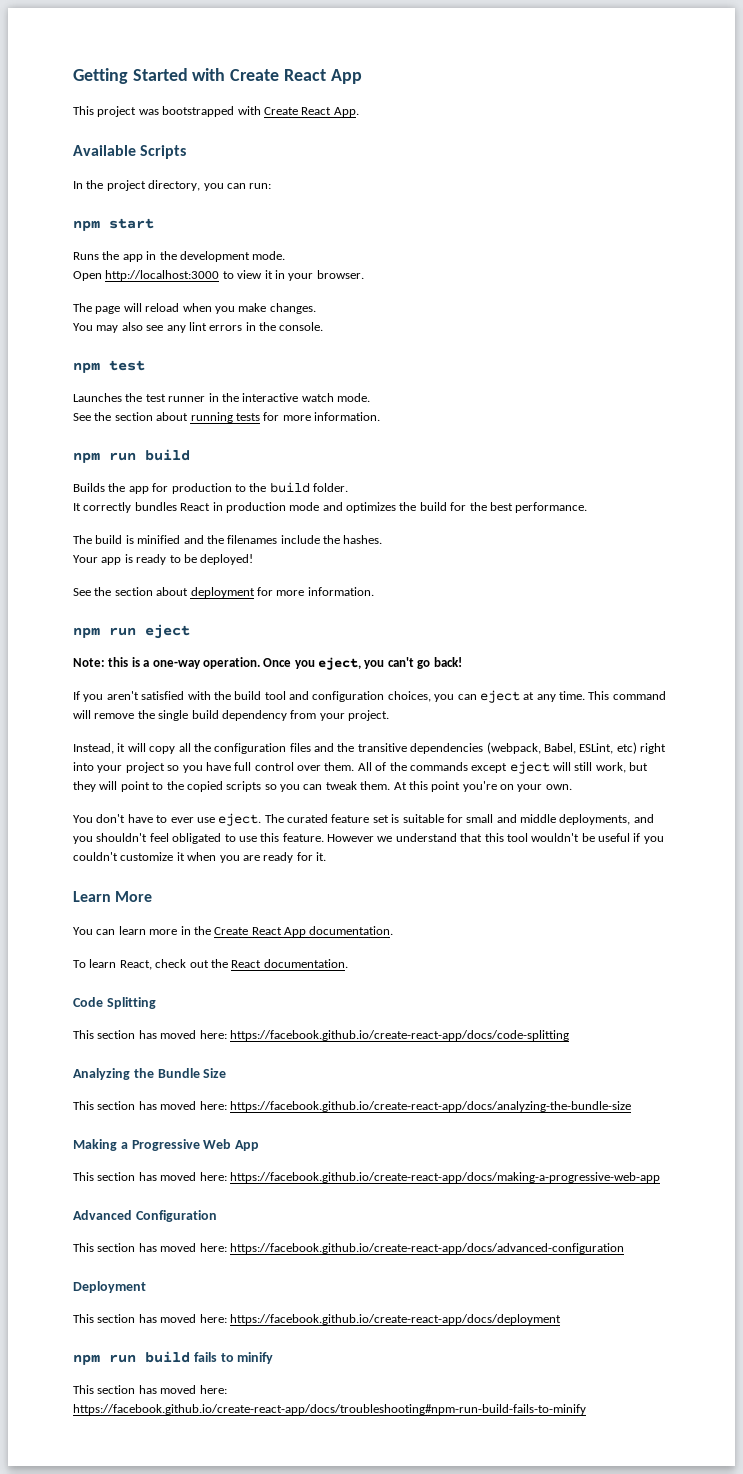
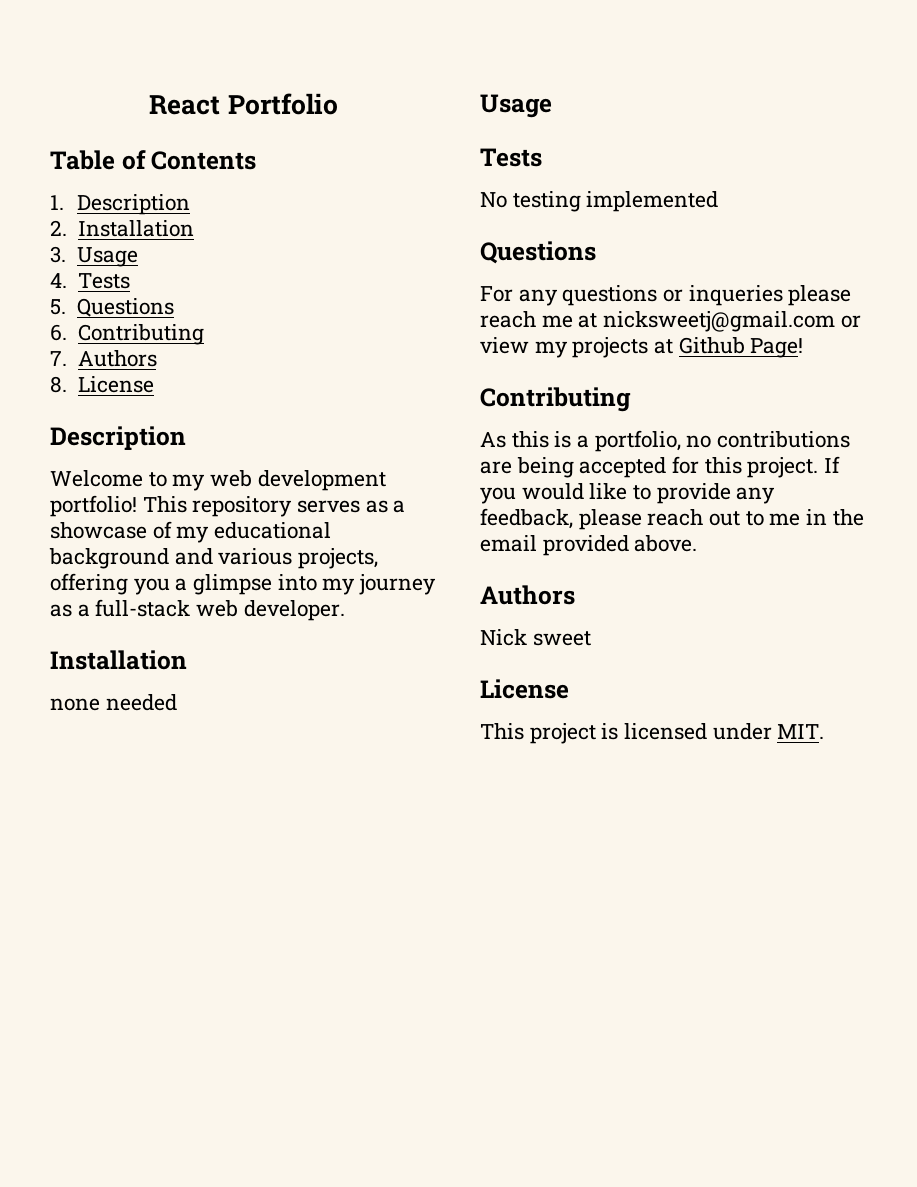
- Getting Started with Create React App
- This project was bootstrapped with Create React App.
- Available Scripts
- In the project directory, you can run:
- npm start
- Runs the app in the development mode.
- Open http://localhost:3000 to view it in your browser.
- The page will reload when you make changes.
- You may also see any lint errors in the console.
- npm test
- Launches the test runner in the interactive watch mode.
- See the section about running tests for more information.
- npm run build
- Builds the app for production to the build folder.
- It correctly bundles React in production mode and optimizes the build for the best performance.
- The build is minified and the filenames include the hashes.
- Your app is ready to be deployed!
- See the section about deployment for more information.
- npm run eject
- Note: this is a one-way operation. Once you eject, you can't go back!
- If you aren't satisfied with the build tool and configuration choices, you can eject at any time. This command will remove the single build dependency from your project.
- Instead, it will copy all the configuration files and the transitive dependencies (webpack, Babel, ESLint, etc) right into your project so you have full control over them. All of the commands except eject will still work, but they will point to the copied scripts so you can tweak them. At this point you're on your own.
- You don't have to ever use eject. The curated feature set is suitable for small and middle deployments, and you shouldn't feel obligated to use this feature. However we understand that this tool wouldn't be useful if you couldn't customize it when you are ready for it.
- Learn More
- You can learn more in the Create React App documentation.
- To learn React, check out the React documentation.
- Code Splitting
- This section has moved here: https://facebook.github.io/create-react-app/docs/code-splitting
- Analyzing the Bundle Size
- This section has moved here: https://facebook.github.io/create-react-app/docs/analyzing-the-bundle-size
- Making a Progressive Web App
- This section has moved here: https://facebook.github.io/create-react-app/docs/making-a-progressive-web-app
- Advanced Configuration
- This section has moved here: https://facebook.github.io/create-react-app/docs/advanced-configuration
- Deployment
- This section has moved here: https://facebook.github.io/create-react-app/docs/deployment
- npm run build fails to minify
- This section has moved here: https://facebook.github.io/create-react-app/docs/troubleshooting#npm-run-build-fails-to-minify
+ React Portfolio
+ Table of Contents
+ 1. Description
+ 2. Installation
+ 3. Usage
+ 4. Tests
+ 5. Questions
+ 6. Contributing
+ 7. Authors
+ 8. License
+ Description
+ Welcome to my web development portfolio! This repository serves as a showcase of my educational background and various projects, offering you a glimpse into my journey as a full-stack web developer.
+ Installation
+ none needed
+ Usage
+ Tests
+ No testing implemented
+ Questions
+ For any questions or inqueries please reach me at nicksweetj@gmail.com or view my projects at Github Page!
+ Contributing
+ As this is a portfolio, no contributions are being accepted for this project. If you would like to provide any feedback, please reach out to me in the email provided above.
+ Authors
+ Nick sweet
+ License
+ This project is licensed under MIT.

